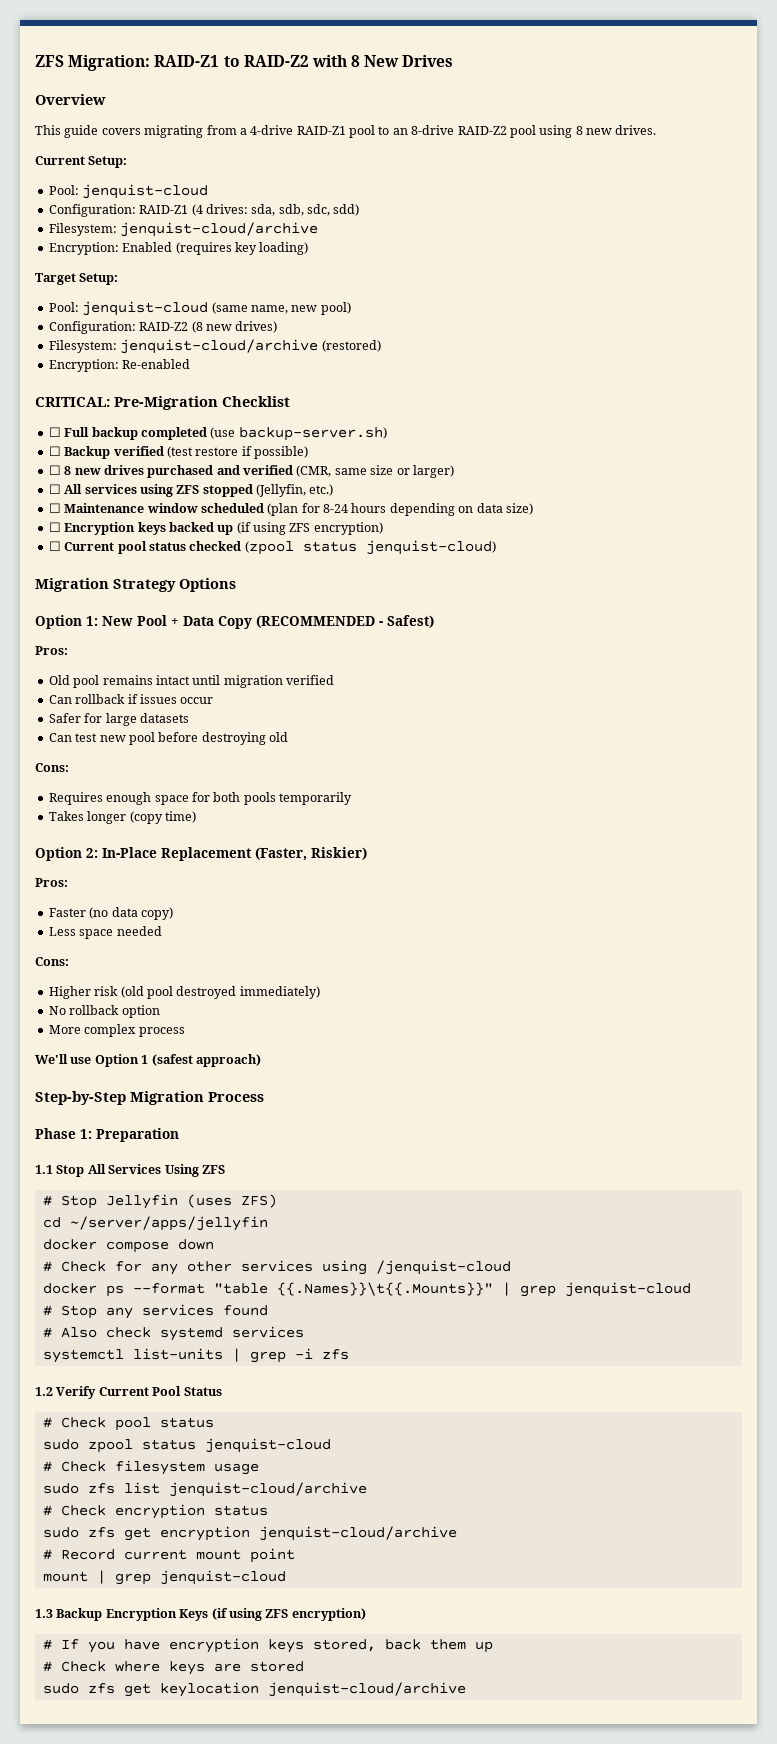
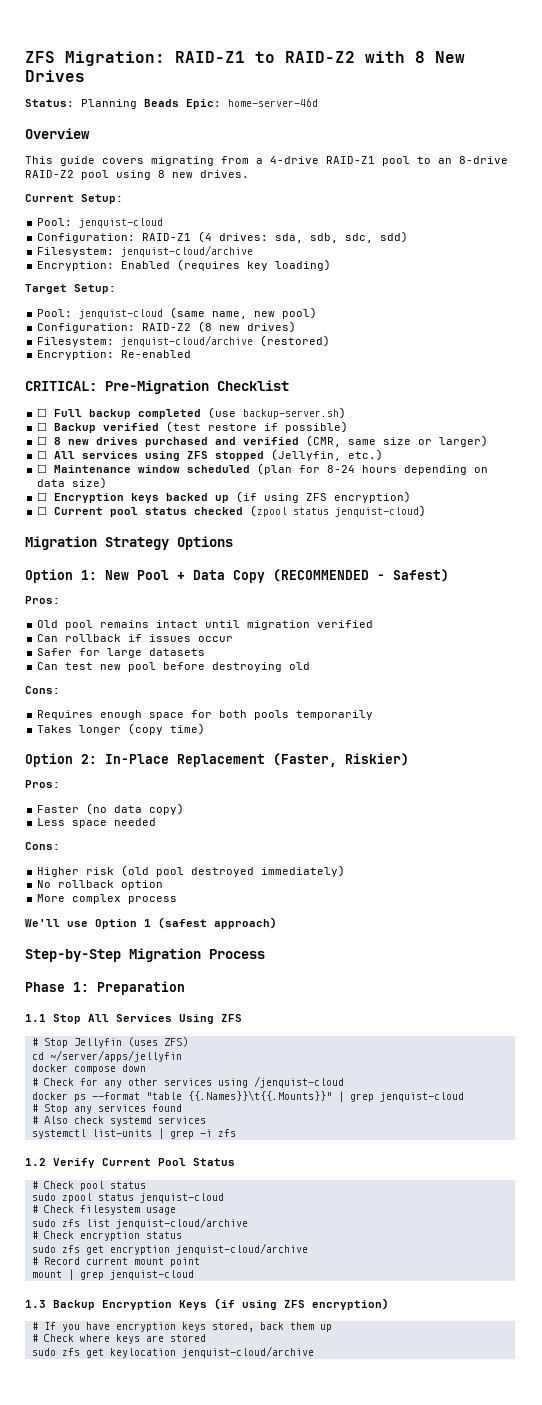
+ Status: Planning Beads Epic: home-server-46d

